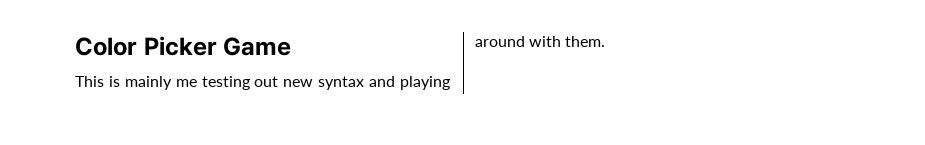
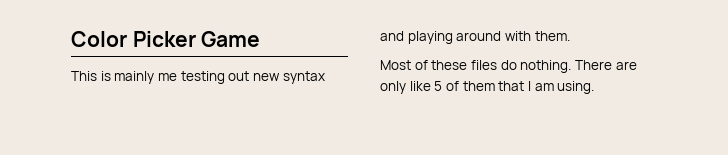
+ Most of these files do nothing. There are only like 5 of them that I am using.

